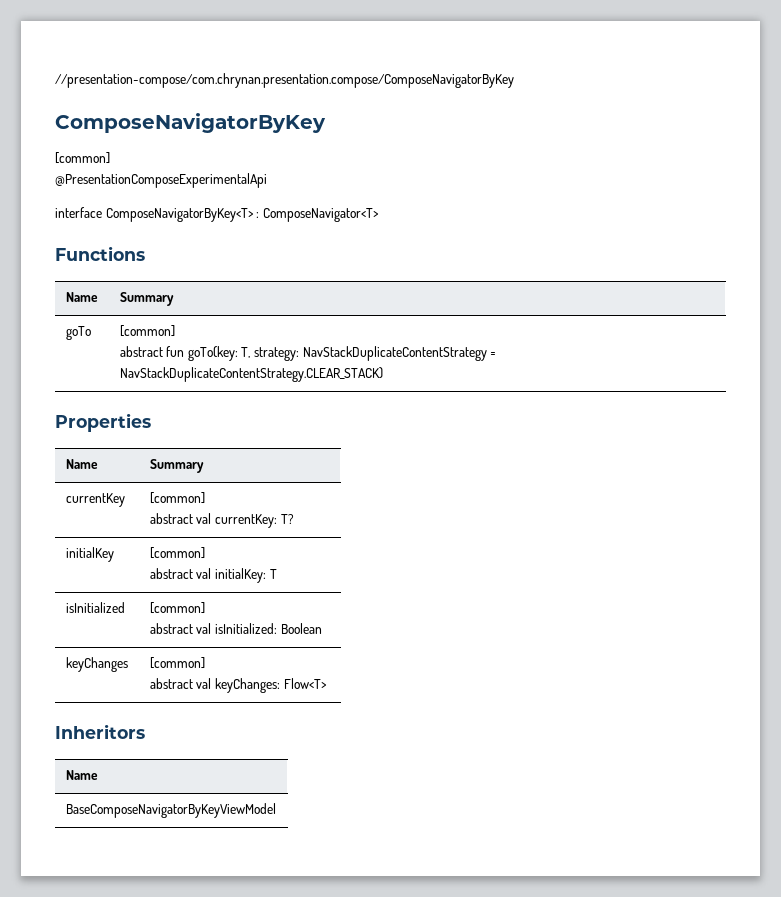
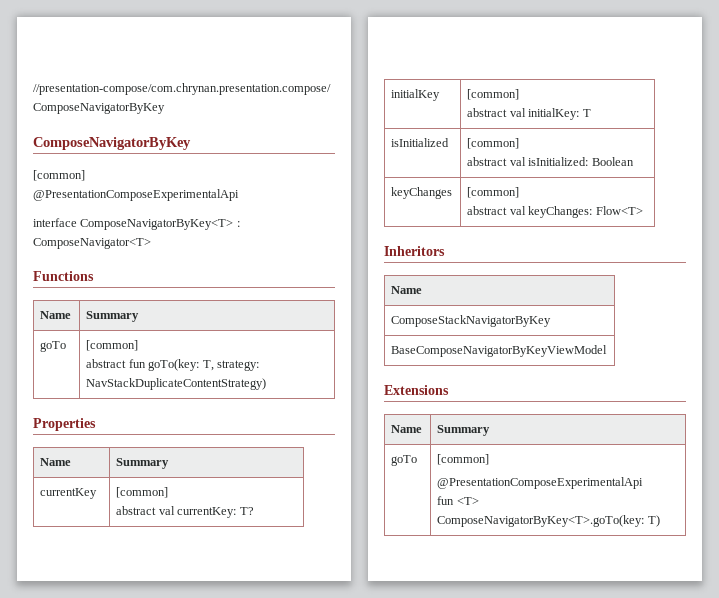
  Functions
  Name | Summary
  goTo | [common]
- abstract fun goTo(key: T, strategy: NavStackDuplicateContentStrategy = NavStackDuplicateContentStrategy.CLEAR_STACK)
+ abstract fun goTo(key: T, strategy: NavStackDuplicateContentStrategy)
+ ComposeStackNavigatorByKey
+ Extensions
+ Name | Summary
+ goTo | [common]
+ @PresentationComposeExperimentalApi
+ fun <T> ComposeNavigatorByKey<T>.goTo(key: T)

